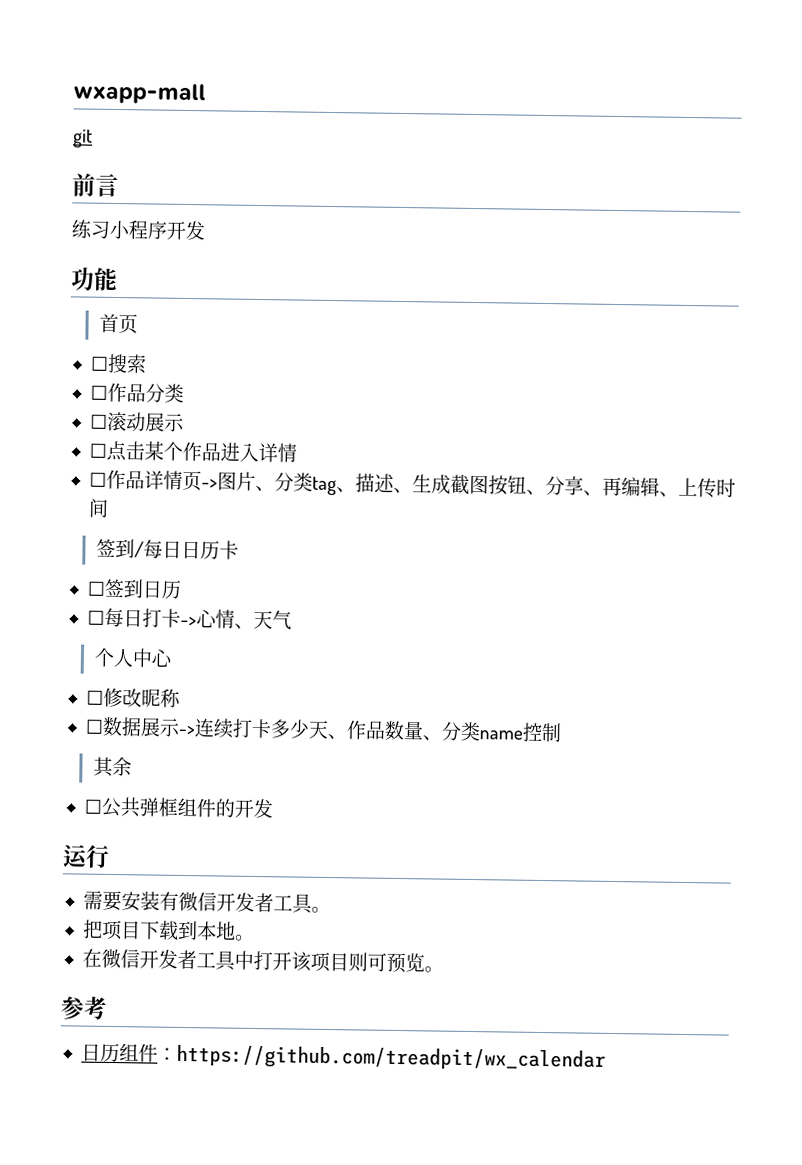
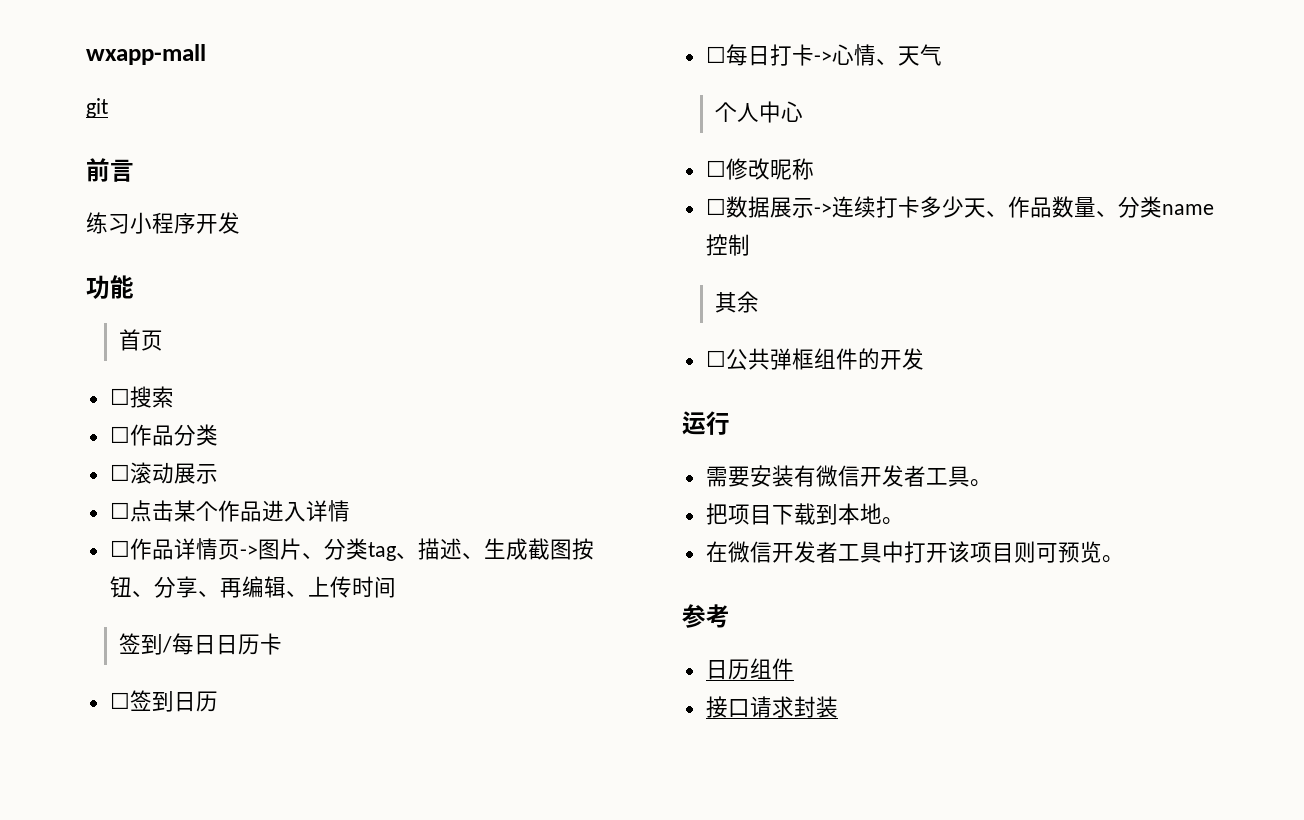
- 日历组件：https://github.com/treadpit/wx_calendar
+ 日历组件
+ 接口请求封装

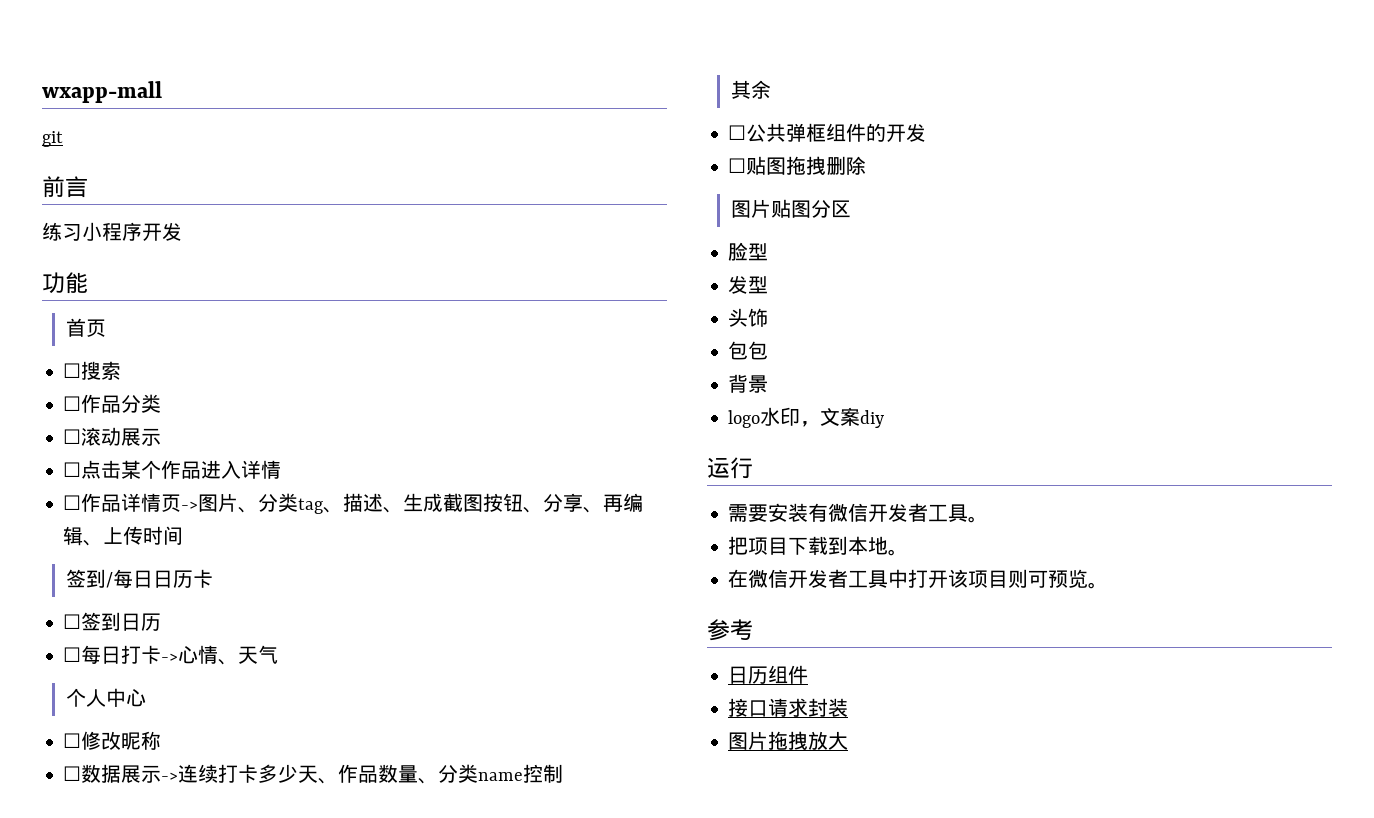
+ ☐贴图拖拽删除
+ 图片贴图分区
+ 脸型
+ 发型
+ 头饰
+ 包包
+ 背景
+ logo水印，文案diy
+ 图片拖拽放大

